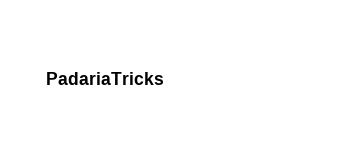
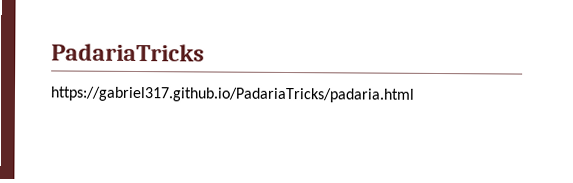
+ https://gabriel317.github.io/PadariaTricks/padaria.html

